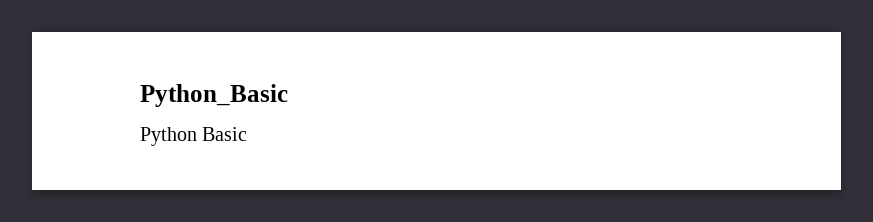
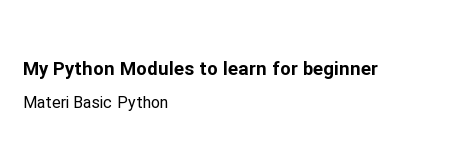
- Python_Basic
- Python Basic
+ My Python Modules to learn for beginner
+ Materi Basic Python

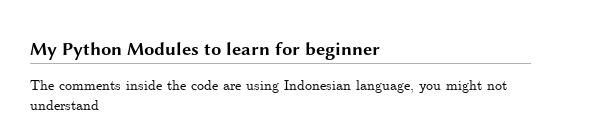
- Materi Basic Python
+ The comments inside the code are using Indonesian language, you might not understand

